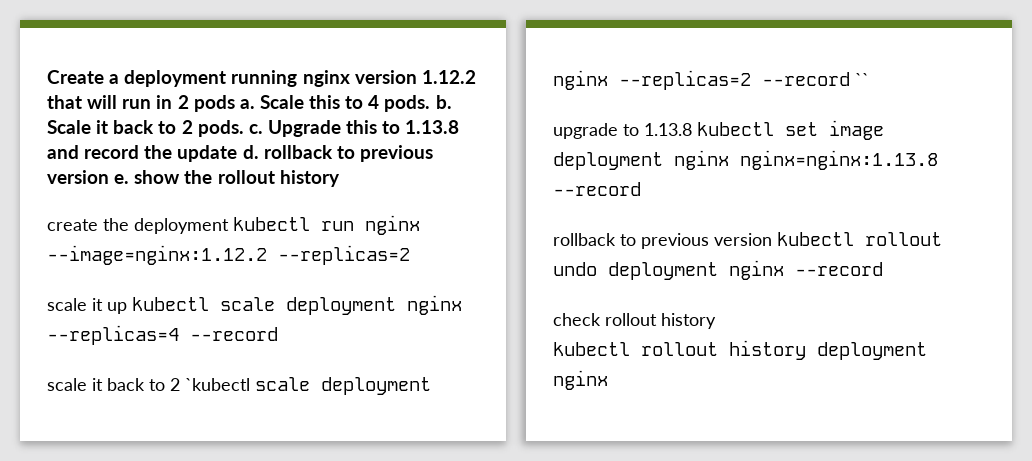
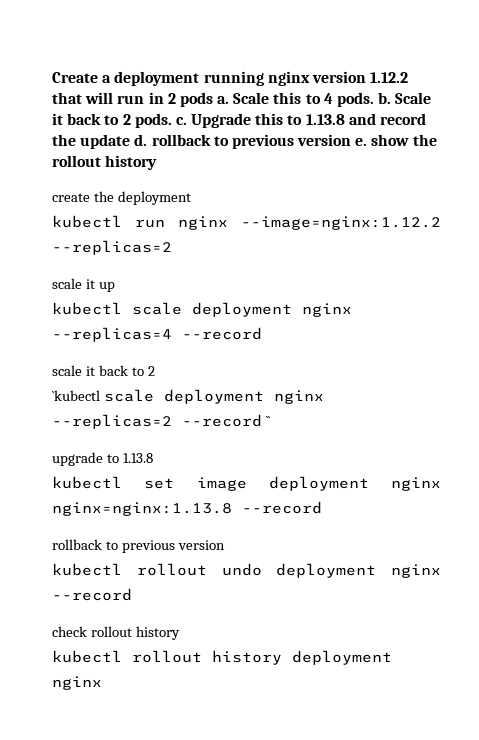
- create the deployment kubectl run nginx --image=nginx:1.12.2 --replicas=2
+ create the deployment
+ kubectl run nginx --image=nginx:1.12.2 --replicas=2
- scale it up kubectl scale deployment nginx --replicas=4 --record
+ scale it up
+ kubectl scale deployment nginx --replicas=4 --record
- scale it back to 2 `kubectl scale deployment nginx --replicas=2 --record ``
+ scale it back to 2
+ `kubectl scale deployment nginx --replicas=2 --record ``
- upgrade to 1.13.8 kubectl set image deployment nginx nginx=nginx:1.13.8 --record
- rollback to previous version kubectl rollout undo deployment nginx --record
+ upgrade to 1.13.8
+ kubectl set image deployment nginx nginx=nginx:1.13.8 --record
+ rollback to previous version
+ kubectl rollout undo deployment nginx --record

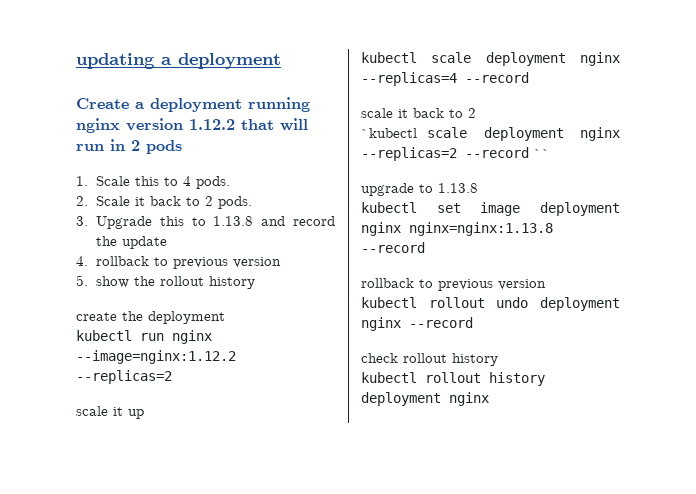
+ updating a deployment
- Create a deployment running nginx version 1.12.2 that will run in 2 pods a. Scale this to 4 pods. b. Scale it back to 2 pods. c. Upgrade this to 1.13.8 and record the update d. rollback to previous version e. show the rollout history
+ Create a deployment running nginx version 1.12.2 that will run in 2 pods
+ 1. Scale this to 4 pods.
+ 2. Scale it back to 2 pods.
+ 3. Upgrade this to 1.13.8 and record the update
+ 4. rollback to previous version
+ 5. show the rollout history

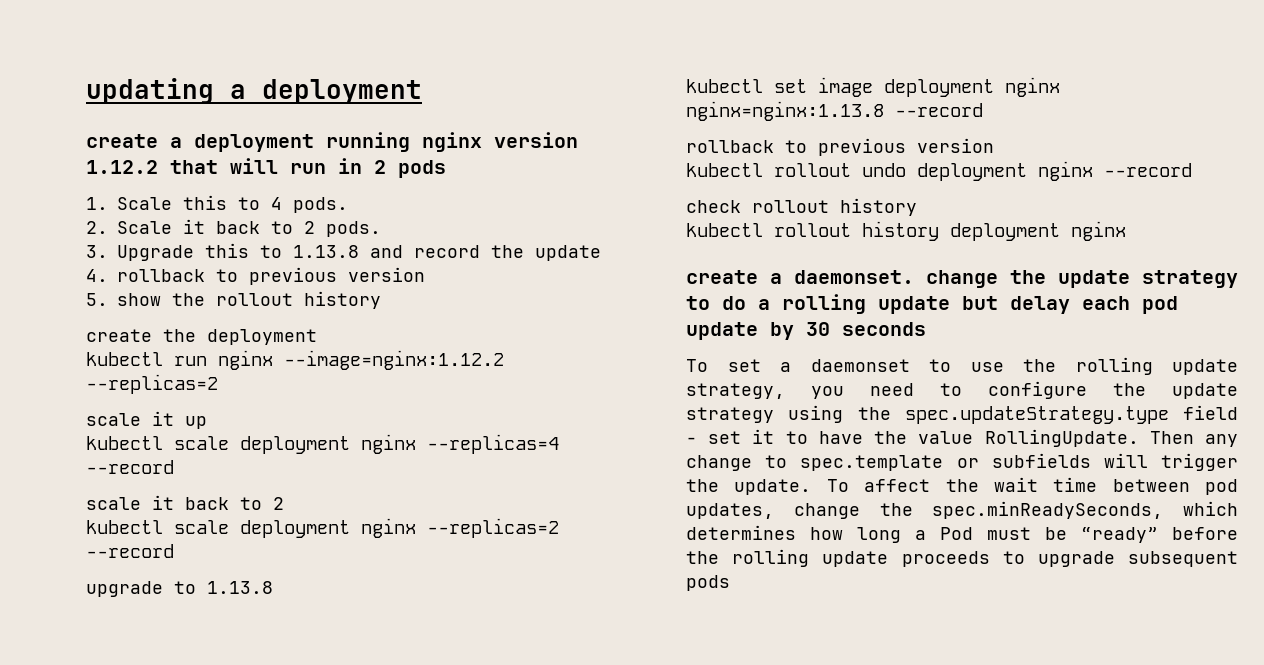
- Create a deployment running nginx version 1.12.2 that will run in 2 pods
+ create a deployment running nginx version 1.12.2 that will run in 2 pods
- `kubectl scale deployment nginx --replicas=2 --record ``
+ kubectl scale deployment nginx --replicas=2 --record
+ create a daemonset. change the update strategy to do a rolling update but delay each pod update by 30 seconds
+ To set a daemonset to use the rolling update strategy, you need to configure the update strategy using the spec.updateStrategy.type field - set it to have the value RollingUpdate. Then any change to spec.template or subfields will trigger the update. To affect the wait time between pod updates, change the spec.minReadySeconds, which determines how long a Pod must be “ready” before the rolling update proceeds to upgrade subsequent pods

